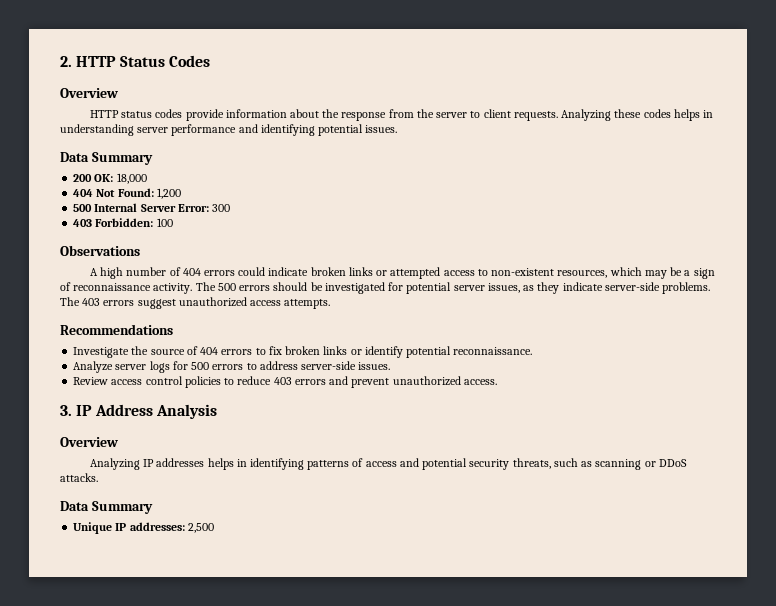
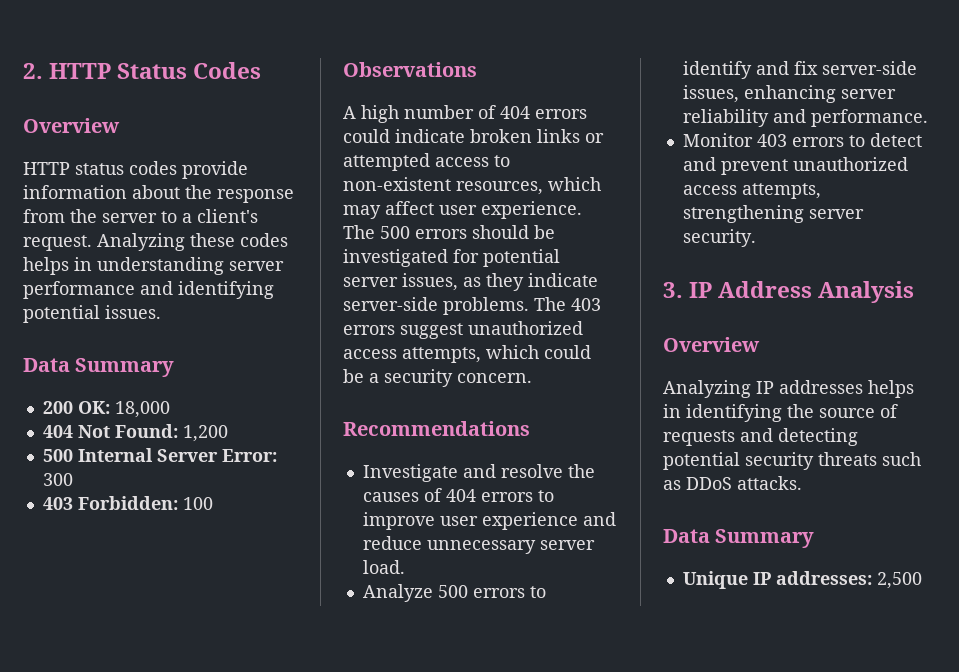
- HTTP status codes provide information about the response from the server to client requests.
+ HTTP status codes provide information about the response from the server to a client's request.
- A high number of 404 errors could indicate broken links or attempted access to non-existent resources, which may be a sign of reconnaissance activity.
+ A high number of 404 errors could indicate broken links or attempted access to non-existent resources, which may affect user experience.
- The 403 errors suggest unauthorized access attempts.
+ The 403 errors suggest unauthorized access attempts, which could be a security concern.
  Recommendations
- Investigate the source of 404 errors to fix broken links or identify potential reconnaissance.
- Analyze server logs for 500 errors to address server-side issues.
- Review access control policies to reduce 403 errors and prevent unauthorized access.
+ Investigate and resolve the causes of 404 errors to improve user experience and reduce unnecessary server load.
+ Analyze 500 errors to identify and fix server-side issues, enhancing server reliability and performance.
+ Monitor 403 errors to detect and prevent unauthorized access attempts, strengthening server security.
- Analyzing IP addresses helps in identifying patterns of access and potential security threats, such as scanning or DDoS attacks.
+ Analyzing IP addresses helps in identifying the source of requests and detecting potential security threats such as DDoS attacks.

